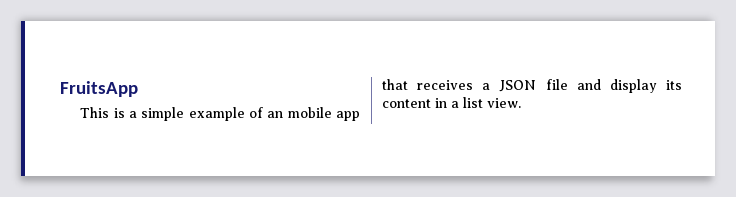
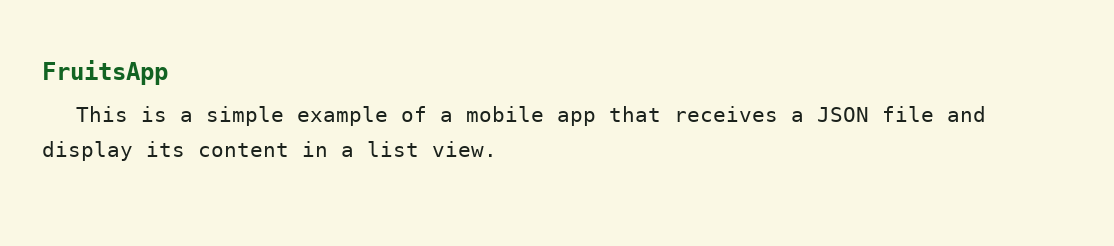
- This is a simple example of an mobile app that receives a JSON file and display its content in a list view.
+ This is a simple example of a mobile app that receives a JSON file and display its content in a list view.

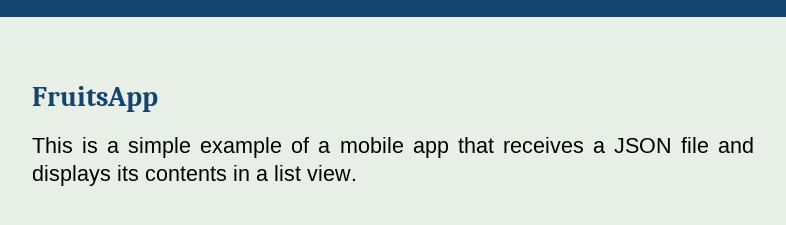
- This is a simple example of a mobile app that receives a JSON file and display its content in a list view.
+ This is a simple example of a mobile app that receives a JSON file and displays its contents in a list view.

